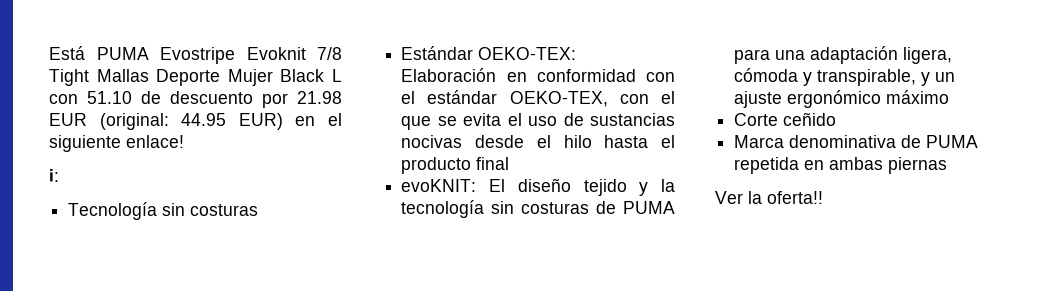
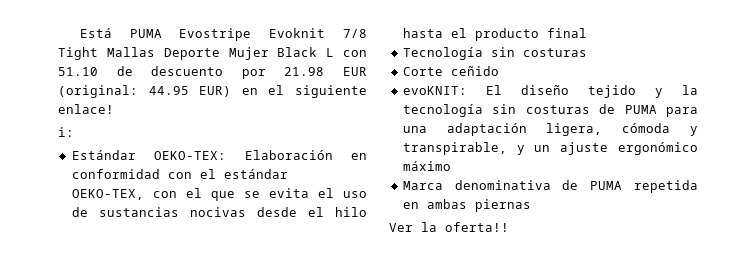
- Tecnología sin costuras
+ Tecnología sin costuras
+ Corte ceñido
- Corte ceñido

